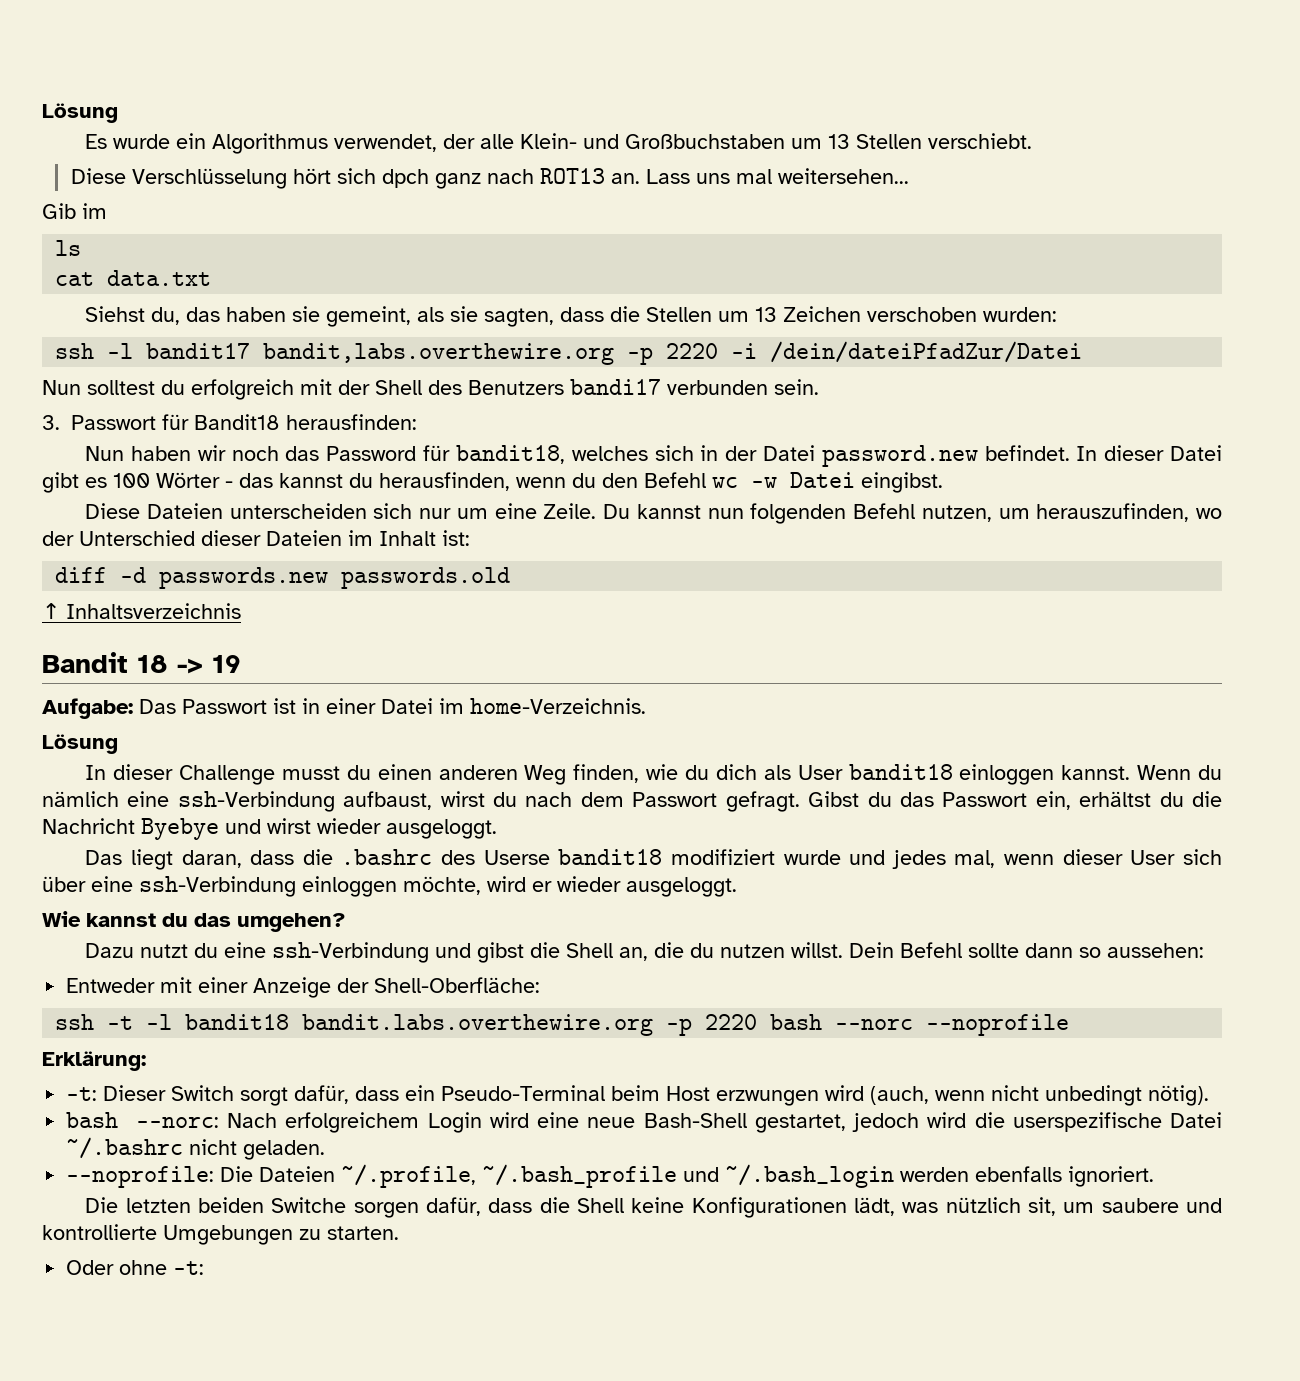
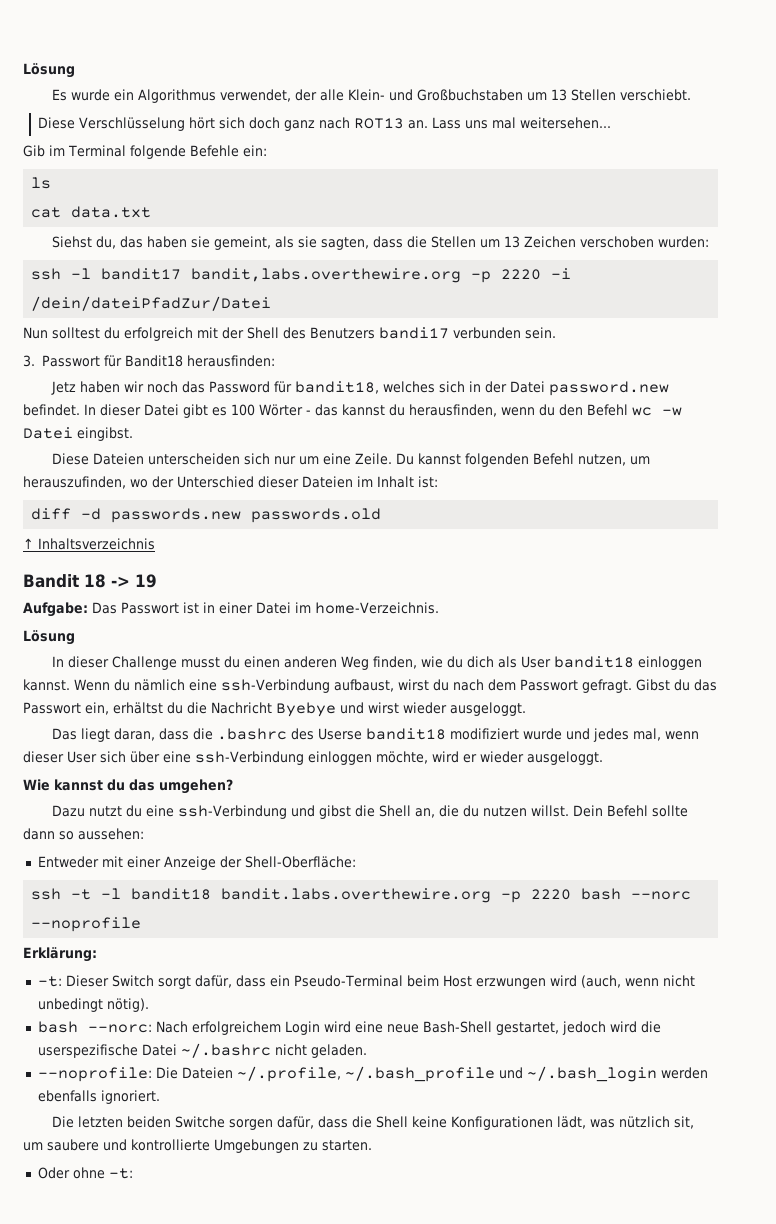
- Diese Verschlüsselung hört sich dpch ganz nach ROT13 an.
+ Diese Verschlüsselung hört sich doch ganz nach ROT13 an.
- Gib im
+ Gib im Terminal folgende Befehle ein:
- Nun haben wir noch das Password für bandit18, welches sich in der Datei password.new befindet.
+ Jetz haben wir noch das Password für bandit18, welches sich in der Datei password.new befindet.
- Du kannst nun folgenden Befehl nutzen, um herauszufinden, wo der Unterschied dieser Dateien im Inhalt ist:
+ Du kannst folgenden Befehl nutzen, um herauszufinden, wo der Unterschied dieser Dateien im Inhalt ist:

